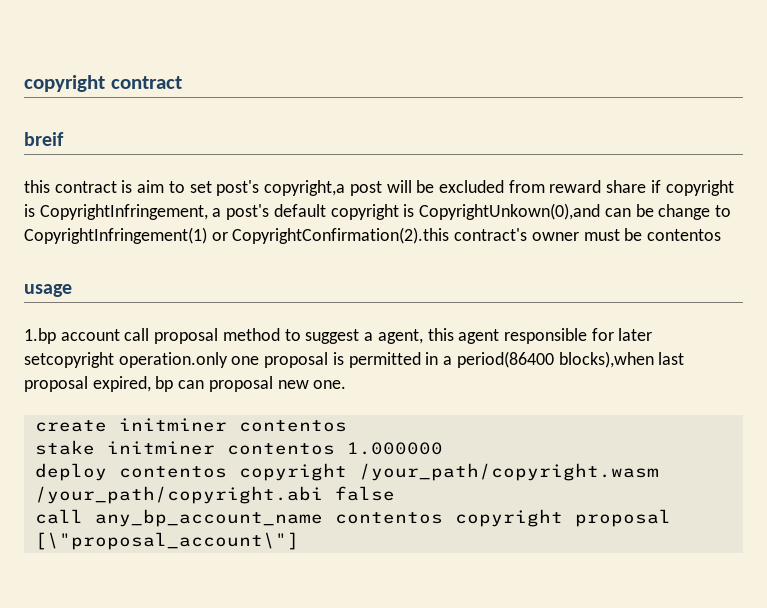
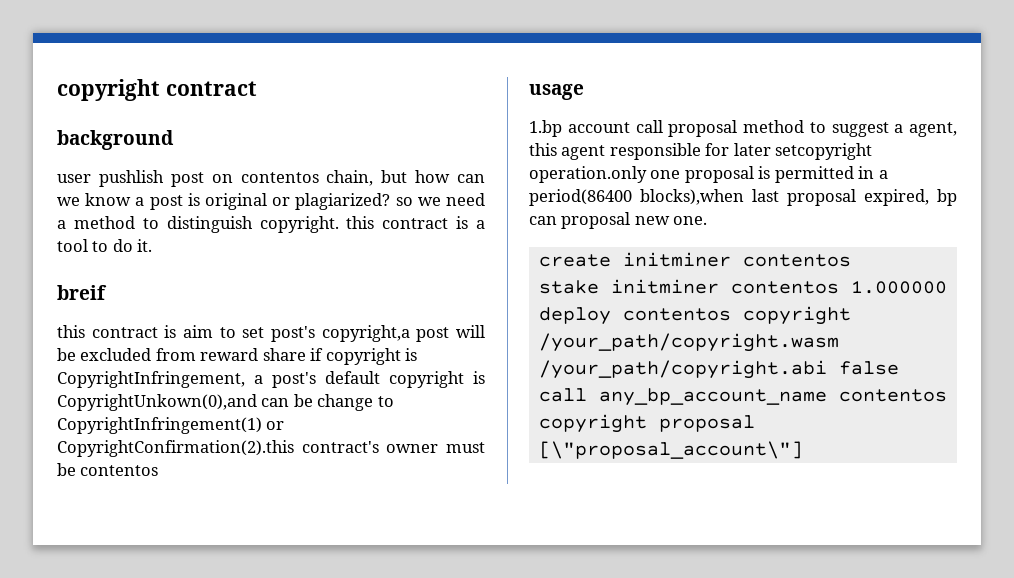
+ background
+ user pushlish post on contentos chain, but how can we know a post is original or plagiarized? so we need a method to distinguish copyright. this contract is a tool to do it.

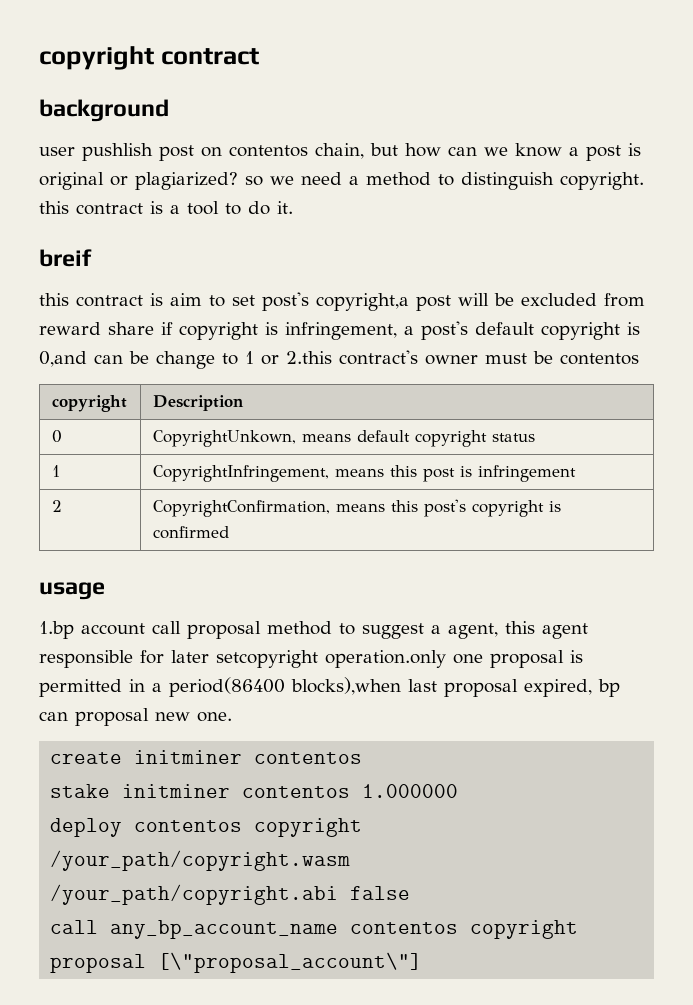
- this contract is aim to set post's copyright,a post will be excluded from reward share if copyright is CopyrightInfringement, a post's default copyright is CopyrightUnkown(0),and can be change to CopyrightInfringement(1) or CopyrightConfirmation(2).this contract's owner must be contentos
+ this contract is aim to set post's copyright,a post will be excluded from reward share if copyright is infringement, a post's default copyright is 0,and can be change to 1 or 2.this contract's owner must be contentos
+ copyright | Description
+ 0 | CopyrightUnkown, means default copyright status
+ 1 | CopyrightInfringement, means this post is infringement
+ 2 | CopyrightConfirmation, means this post's copyright is confirmed

